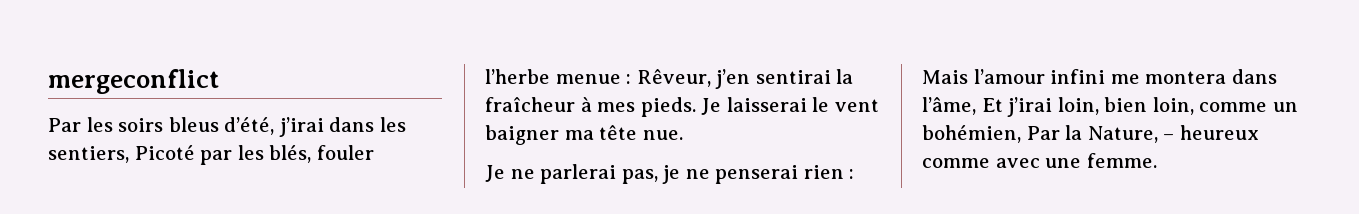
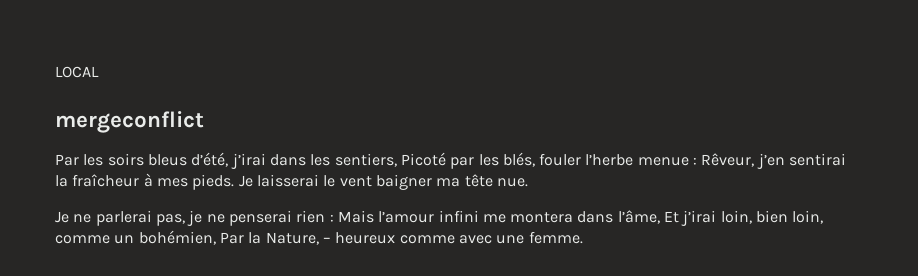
+ LOCAL

